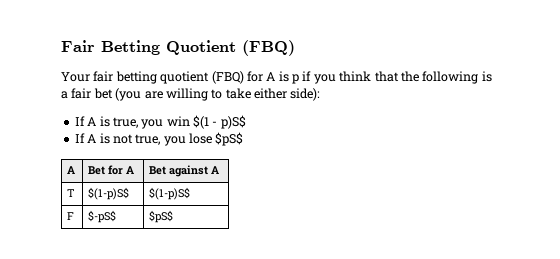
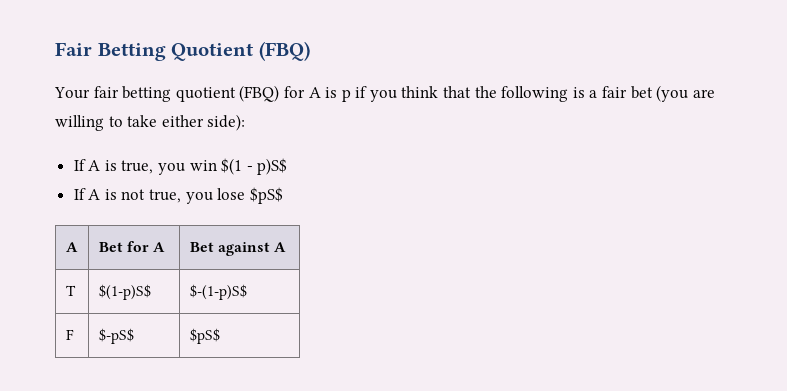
- T | $(1-p)S$ | $(1-p)S$
+ T | $(1-p)S$ | $-(1-p)S$

